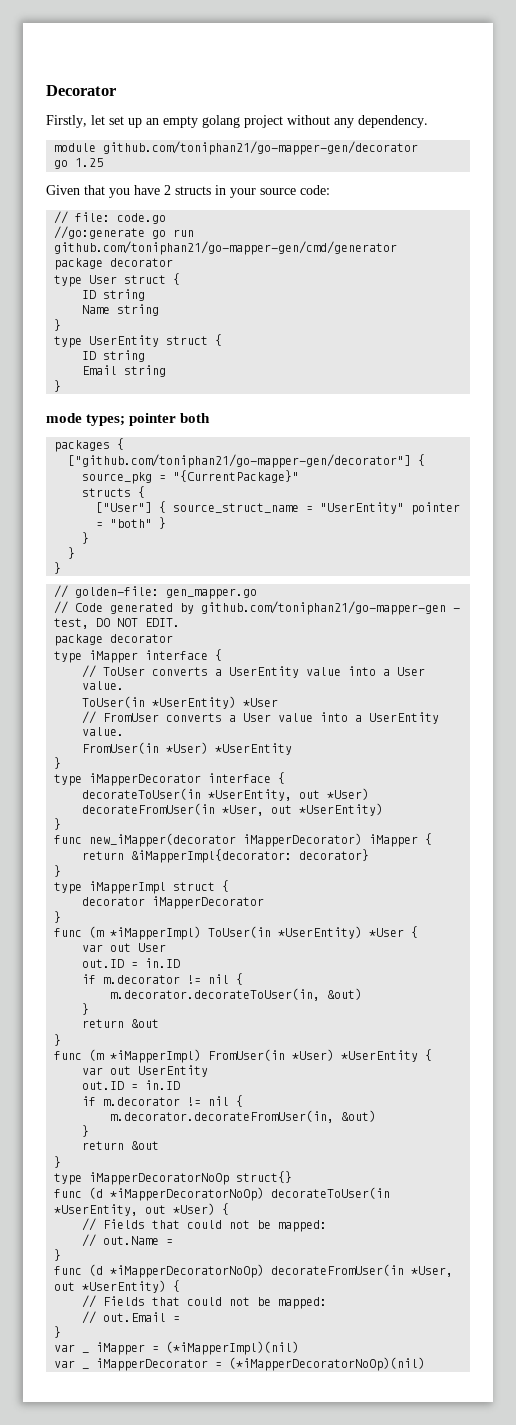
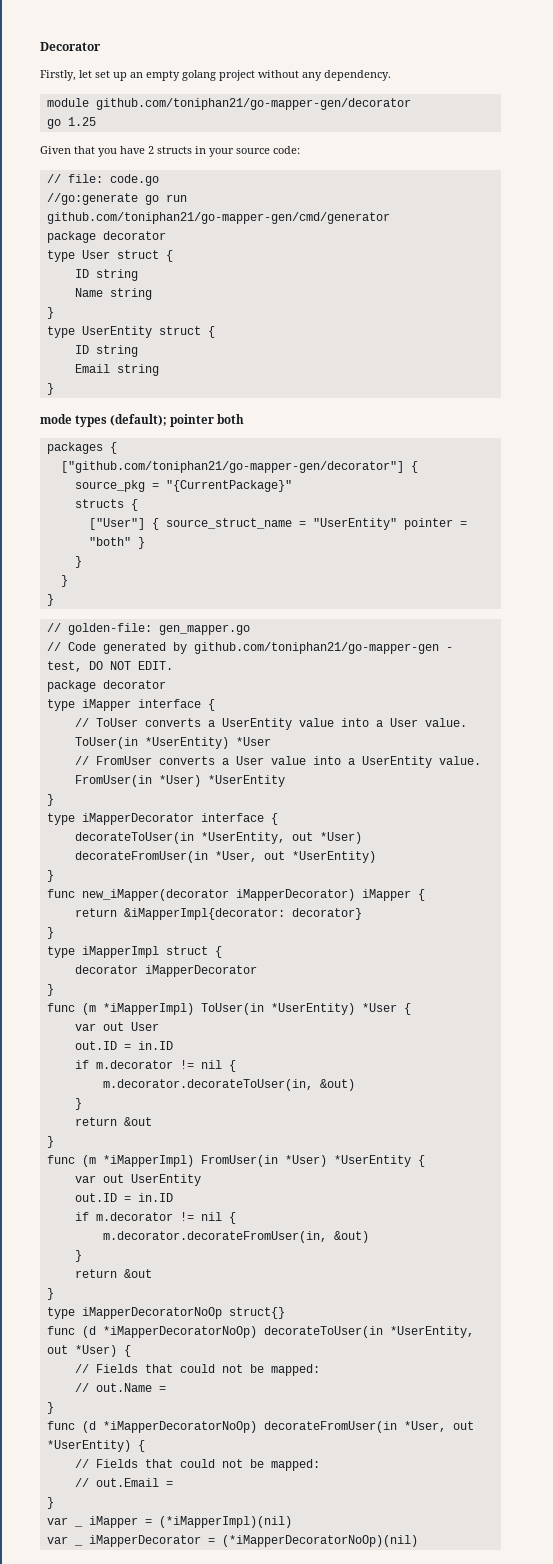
- mode types; pointer both
+ mode types (default); pointer both

